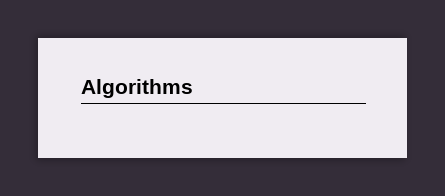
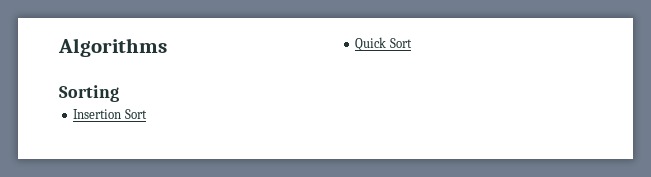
+ Sorting
+ Insertion Sort
+ Quick Sort

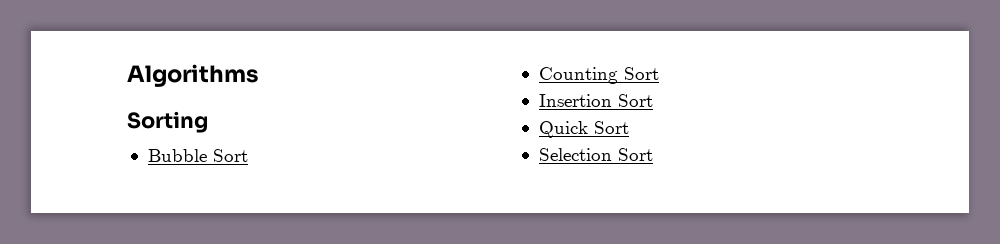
+ Bubble Sort
+ Counting Sort
+ Selection Sort

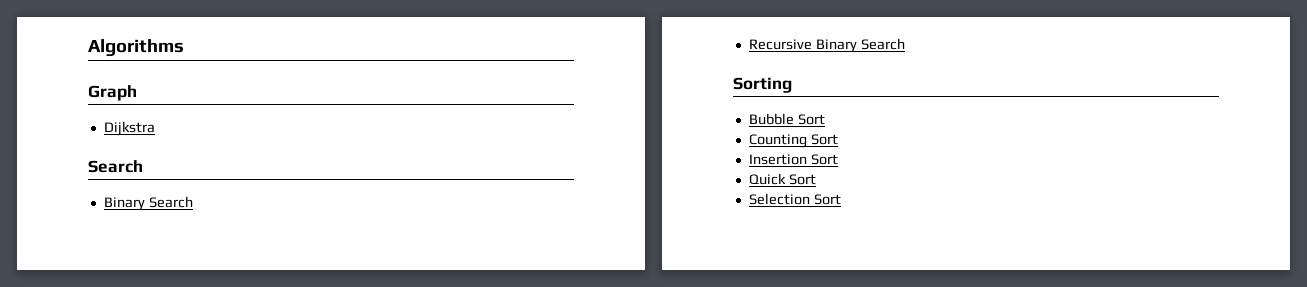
+ Graph
+ Dijkstra
+ Search
+ Binary Search
+ Recursive Binary Search

